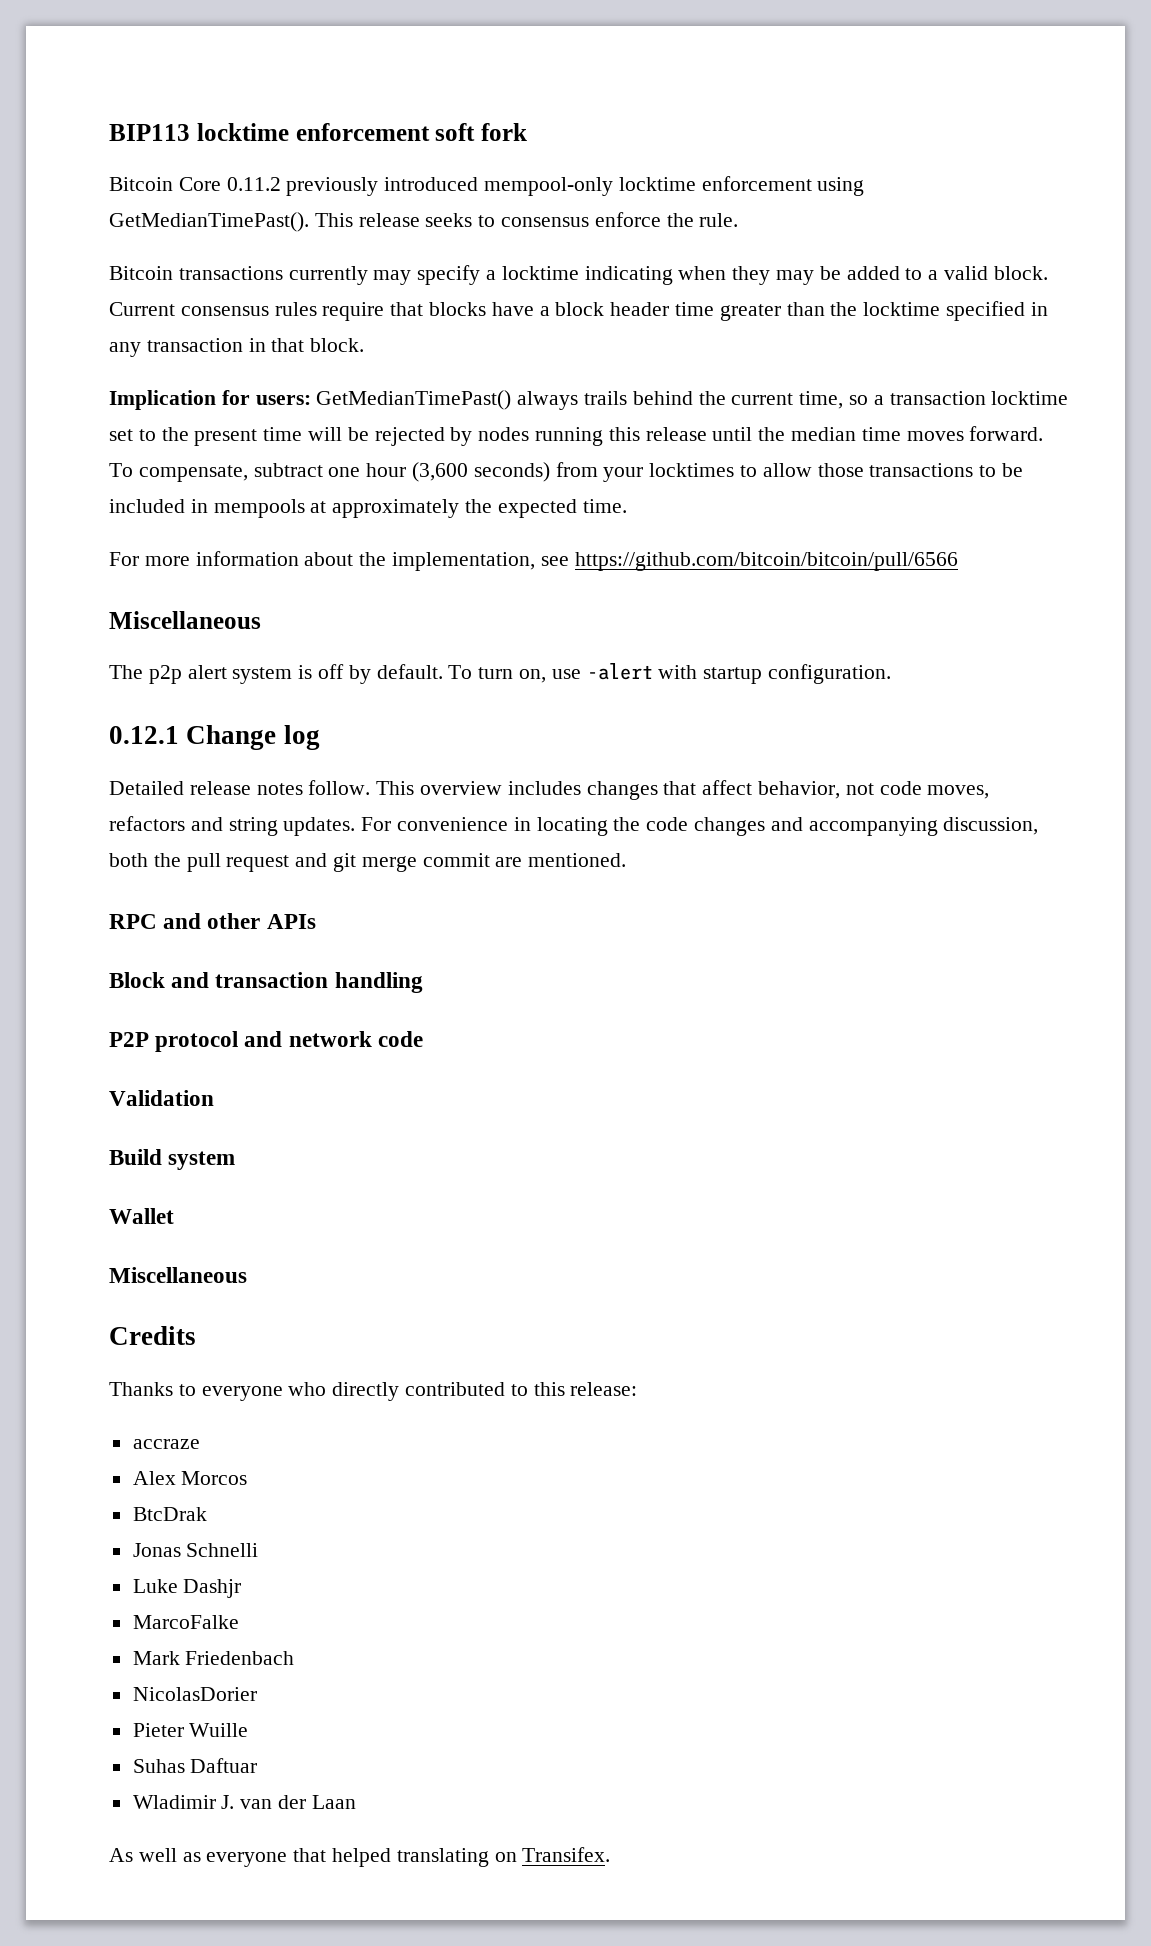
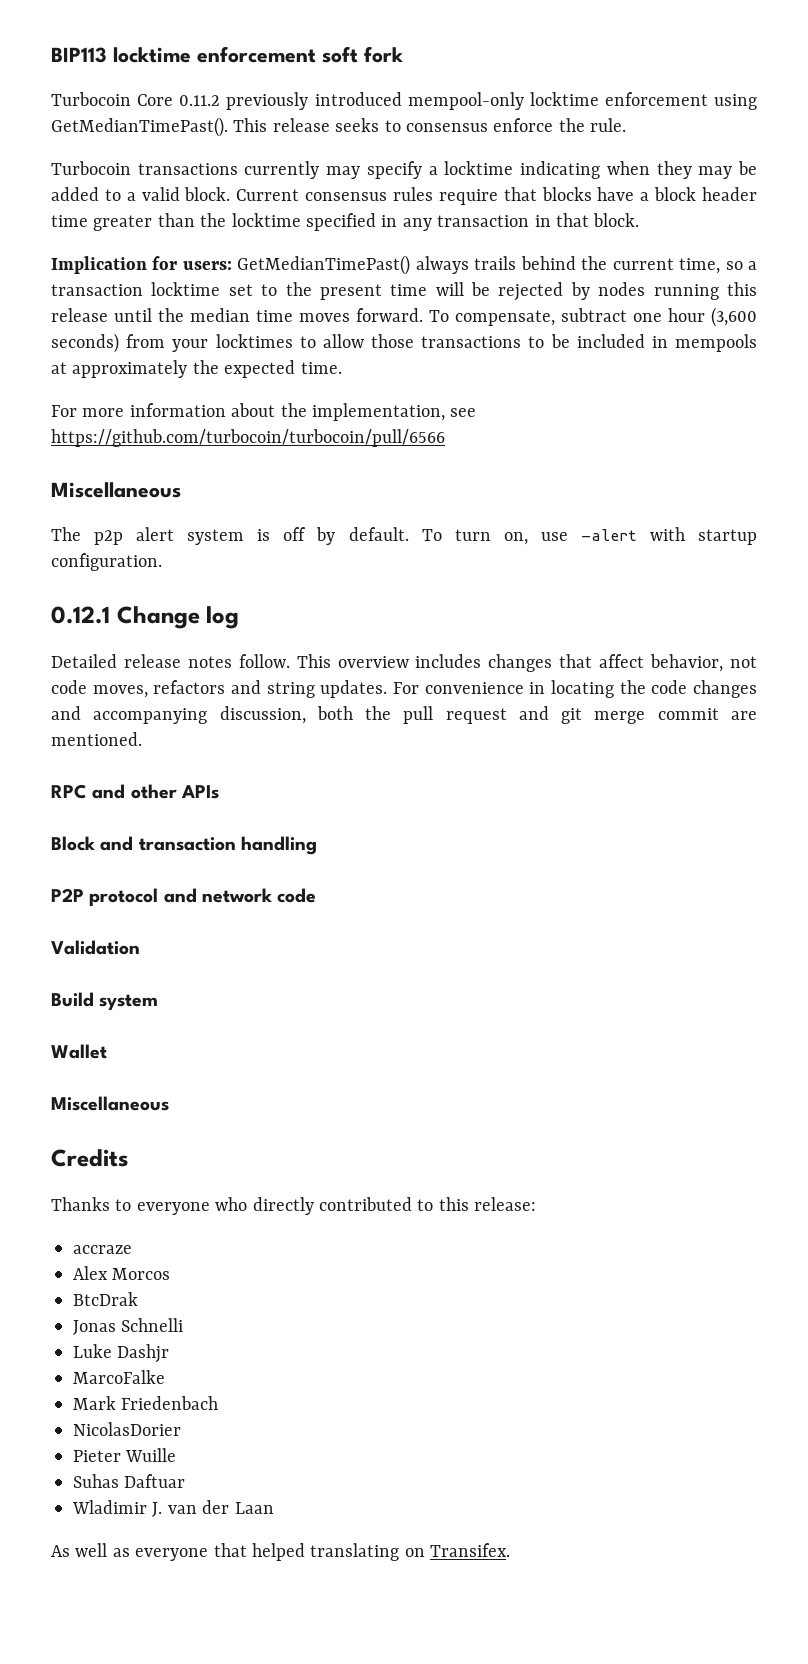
- Bitcoin Core 0.11.2 previously introduced mempool-only locktime enforcement using GetMedianTimePast().
+ Turbocoin Core 0.11.2 previously introduced mempool-only locktime enforcement using GetMedianTimePast().
- Bitcoin transactions currently may specify a locktime indicating when they may be added to a valid block.
+ Turbocoin transactions currently may specify a locktime indicating when they may be added to a valid block.
- For more information about the implementation, see https://github.com/bitcoin/bitcoin/pull/6566
+ For more information about the implementation, see https://github.com/turbocoin/turbocoin/pull/6566

